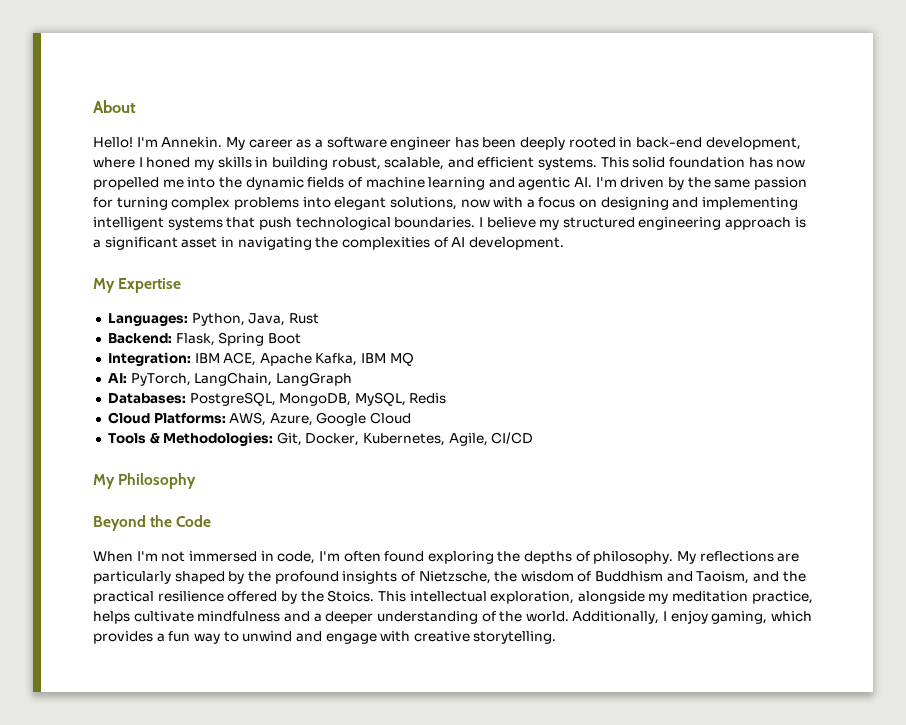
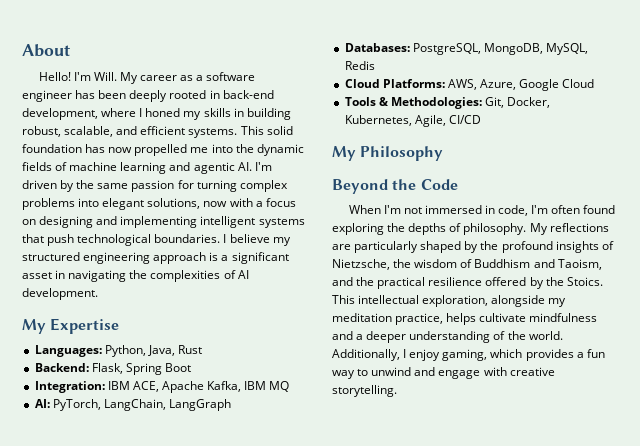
- I'm Annekin.
+ I'm Will.

